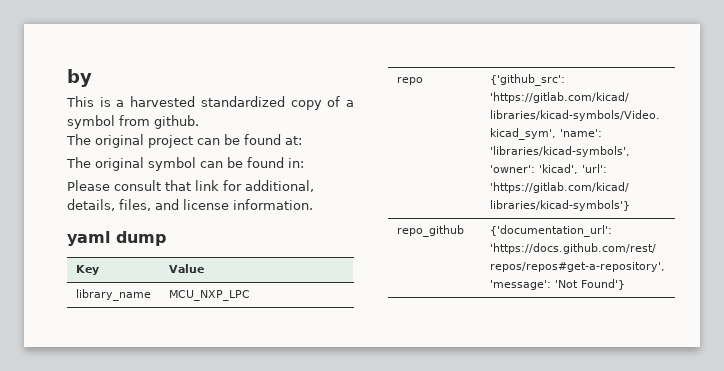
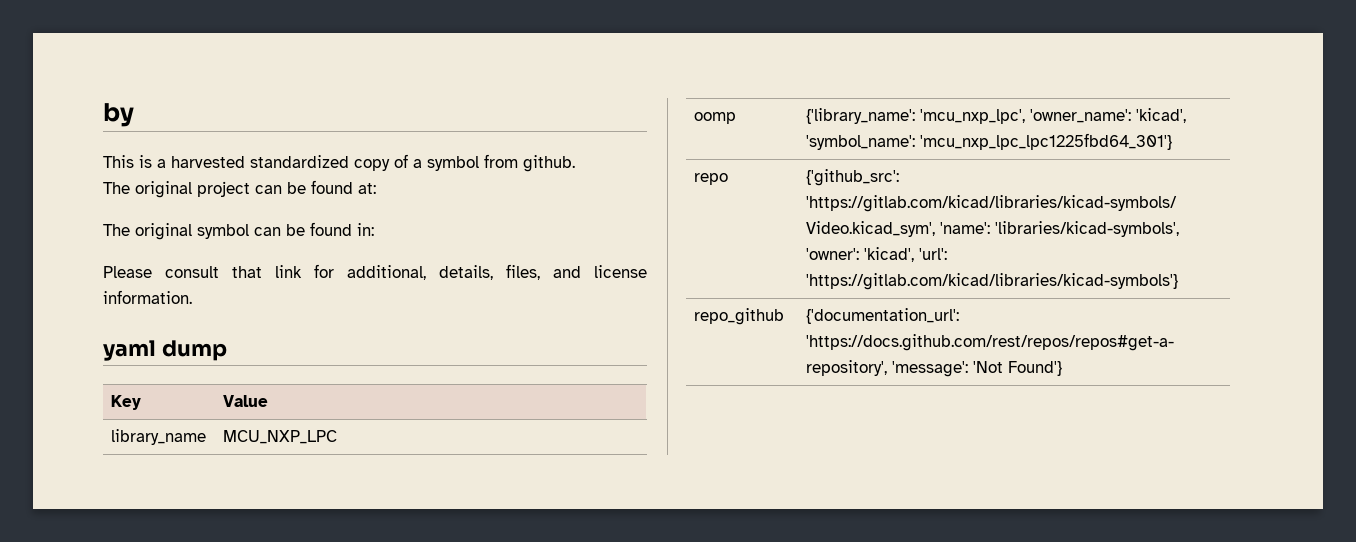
+ oomp | {'library_name': 'mcu_nxp_lpc', 'owner_name': 'kicad', 'symbol_name': 'mcu_nxp_lpc_lpc1225fbd64_301'}

